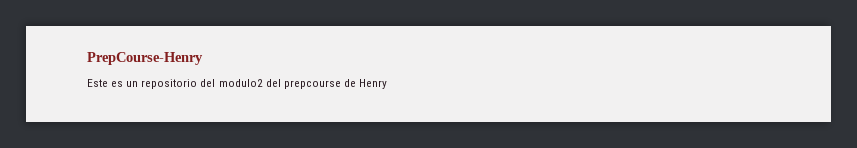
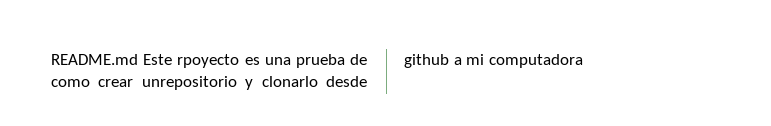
- PrepCourse-Henry
- Este es un repositorio del modulo2 del prepcourse de Henry
+ README.md Este rpoyecto es una prueba de como crear unrepositorio y clonarlo desde github a mi computadora

